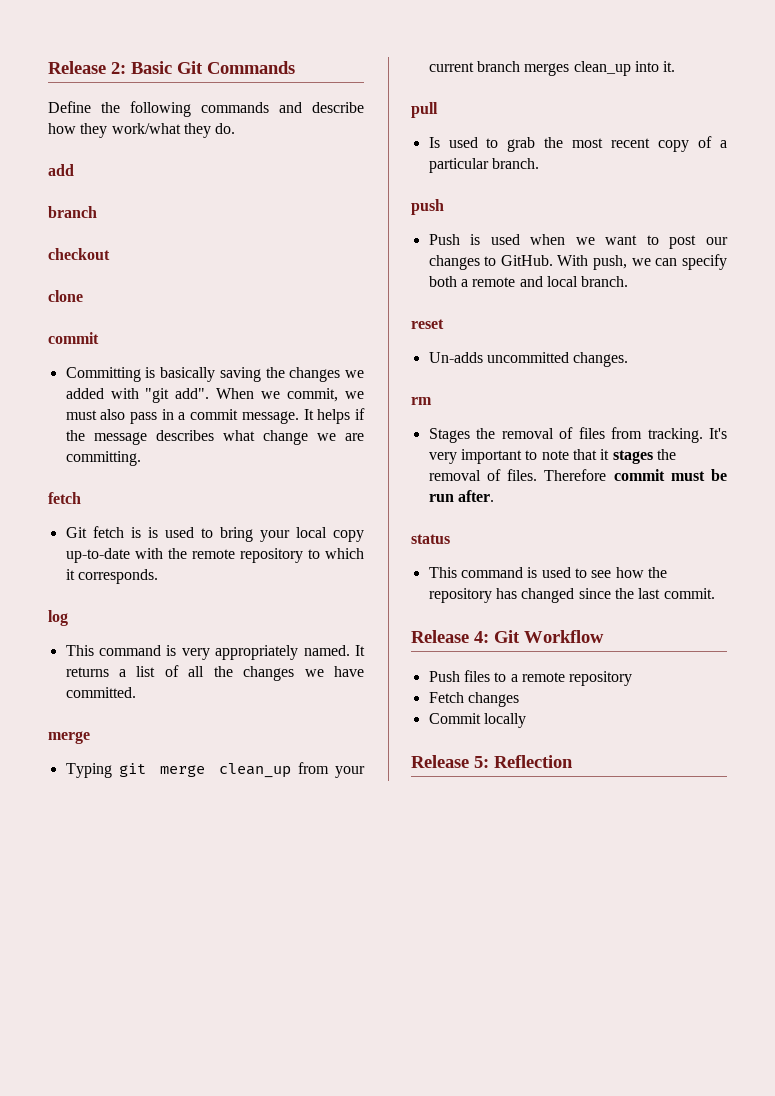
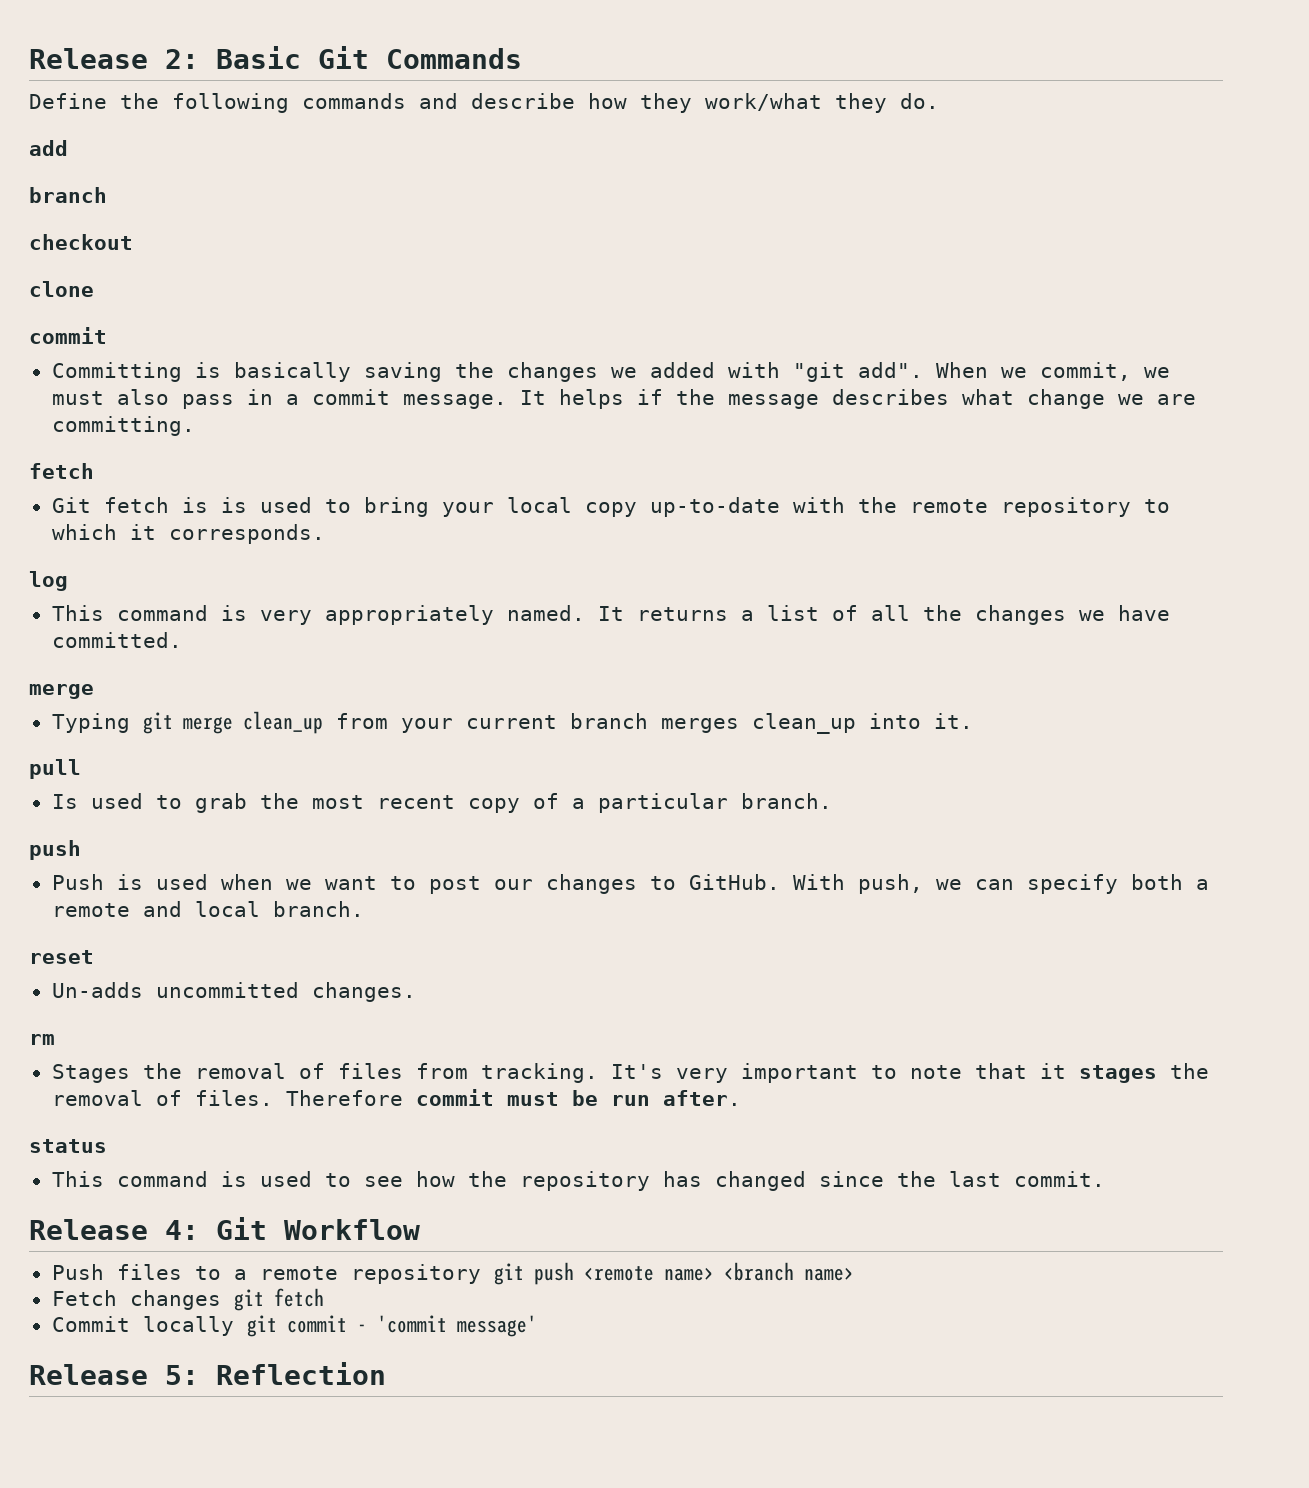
- Push files to a remote repository
+ Push files to a remote repository git push <remote name> <branch name>
- Fetch changes
+ Fetch changes git fetch
- Commit locally
+ Commit locally git commit - 'commit message'

